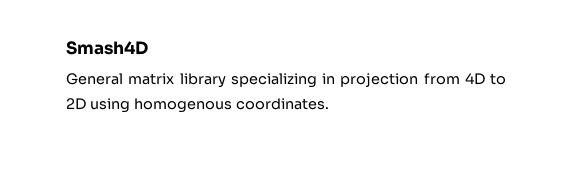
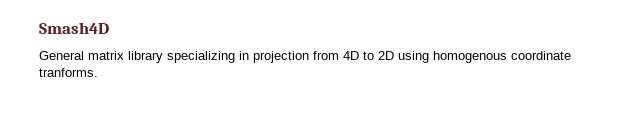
- General matrix library specializing in projection from 4D to 2D using homogenous coordinates.
+ General matrix library specializing in projection from 4D to 2D using homogenous coordinate tranforms.

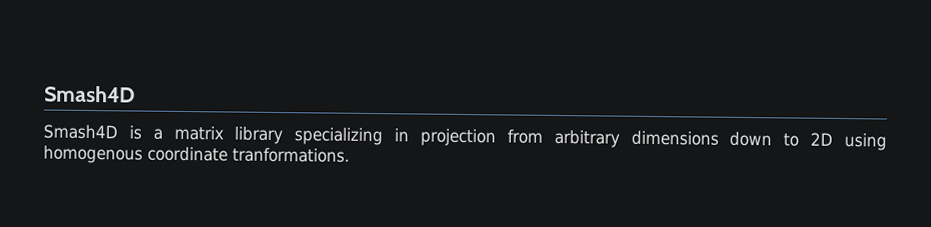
- General matrix library specializing in projection from 4D to 2D using homogenous coordinate tranforms.
+ Smash4D is a matrix library specializing in projection from arbitrary dimensions down to 2D using homogenous coordinate tranformations.

